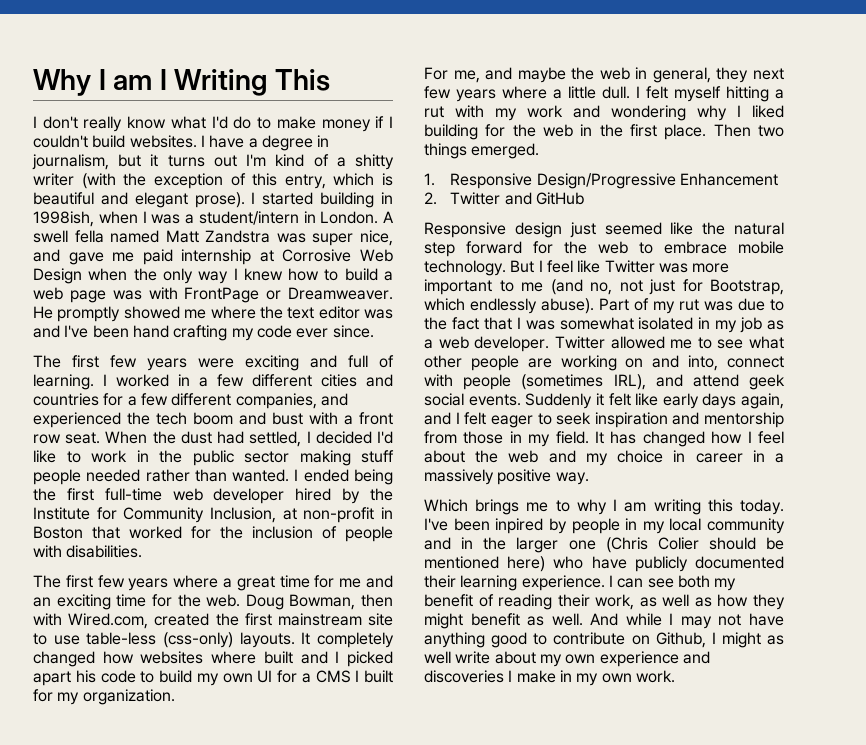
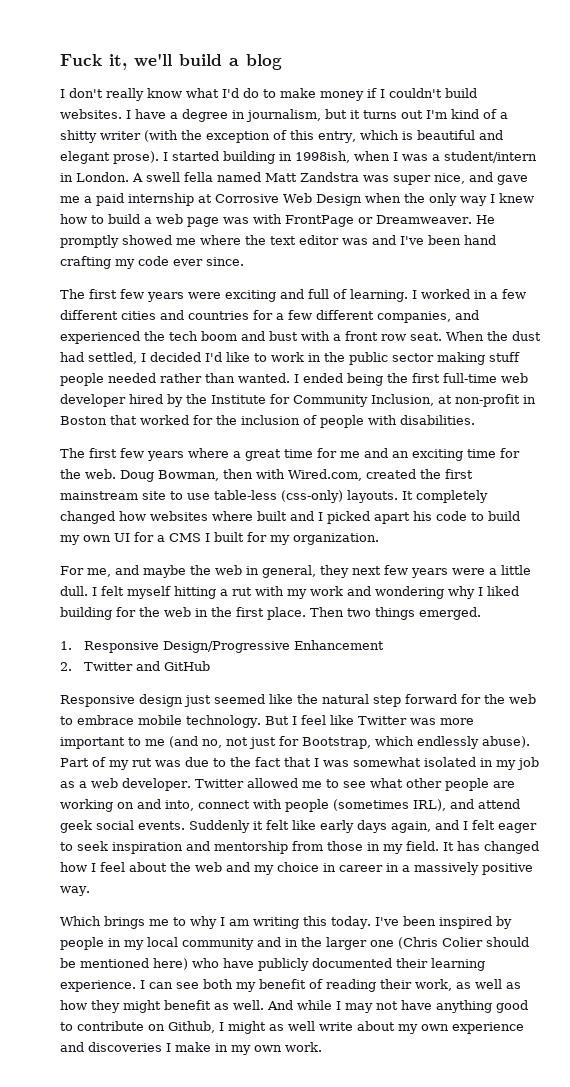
- Why I am I Writing This
+ Fuck it, we'll build a blog
- A swell fella named Matt Zandstra was super nice, and gave me paid internship at Corrosive Web Design when the only way I knew how to build a web page was with FrontPage or Dreamweaver.
+ A swell fella named Matt Zandstra was super nice, and gave me a paid internship at Corrosive Web Design when the only way I knew how to build a web page was with FrontPage or Dreamweaver.
- For me, and maybe the web in general, they next few years where a little dull.
+ For me, and maybe the web in general, they next few years were a little dull.
- I've been inpired by people in my local community and in the larger one (Chris Colier should be mentioned here) who have publicly documented their learning experience.
+ I've been inspired by people in my local community and in the larger one (Chris Colier should be mentioned here) who have publicly documented their learning experience.

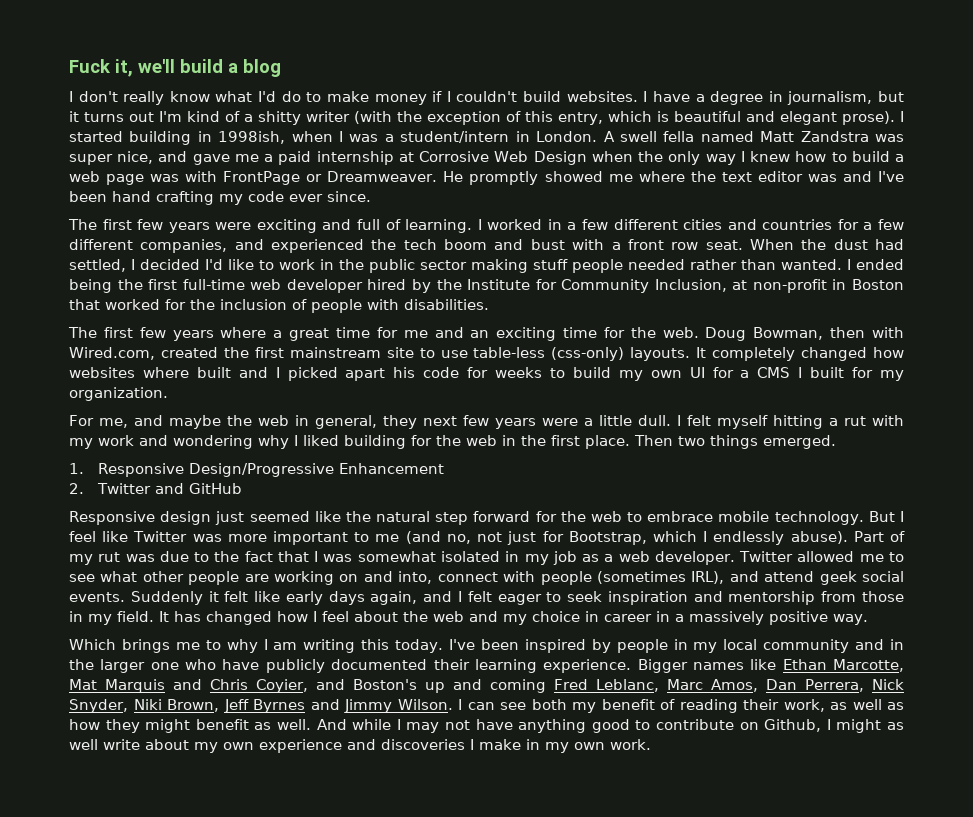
- It completely changed how websites where built and I picked apart his code to build my own UI for a CMS I built for my organization.
+ It completely changed how websites where built and I picked apart his code for weeks to build my own UI for a CMS I built for my organization.
- But I feel like Twitter was more important to me (and no, not just for Bootstrap, which endlessly abuse).
+ But I feel like Twitter was more important to me (and no, not just for Bootstrap, which I endlessly abuse).
- I've been inspired by people in my local community and in the larger one (Chris Colier should be mentioned here) who have publicly documented their learning experience.
+ I've been inspired by people in my local community and in the larger one who have publicly documented their learning experience.
+ Bigger names like Ethan Marcotte, Mat Marquis and Chris Coyier, and Boston's up and coming Fred Leblanc, Marc Amos, Dan Perrera, Nick Snyder, Niki Brown, Jeff Byrnes and Jimmy Wilson.

